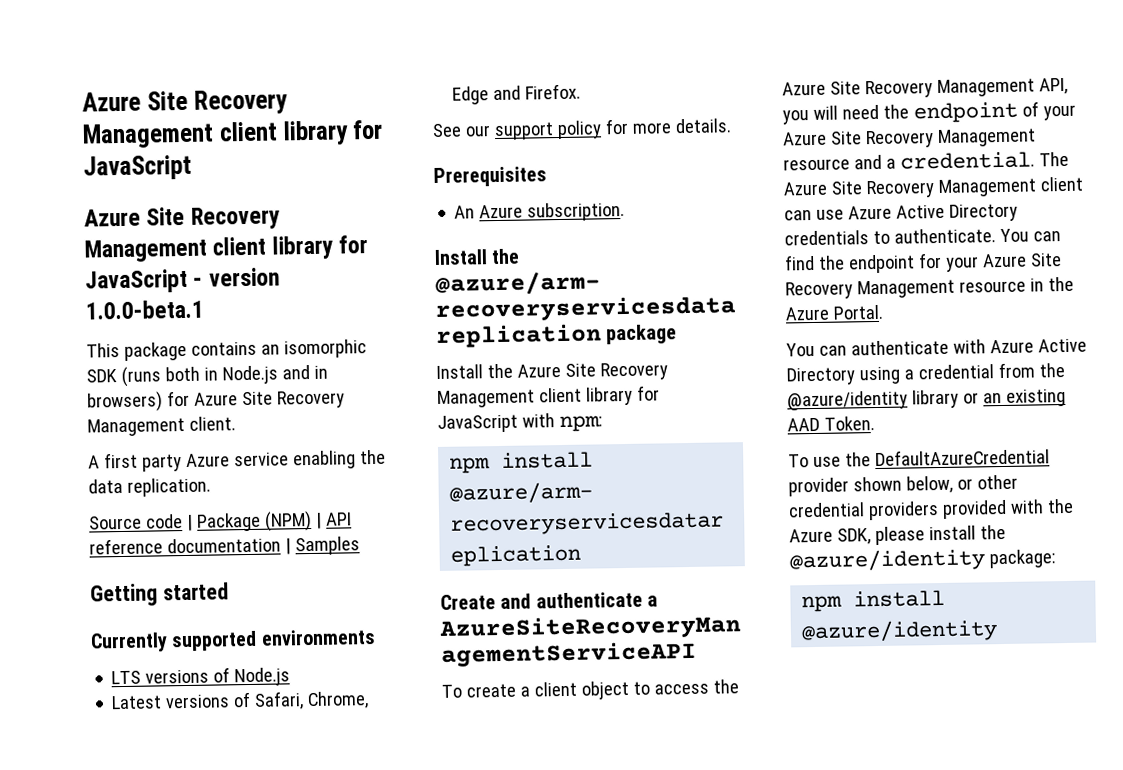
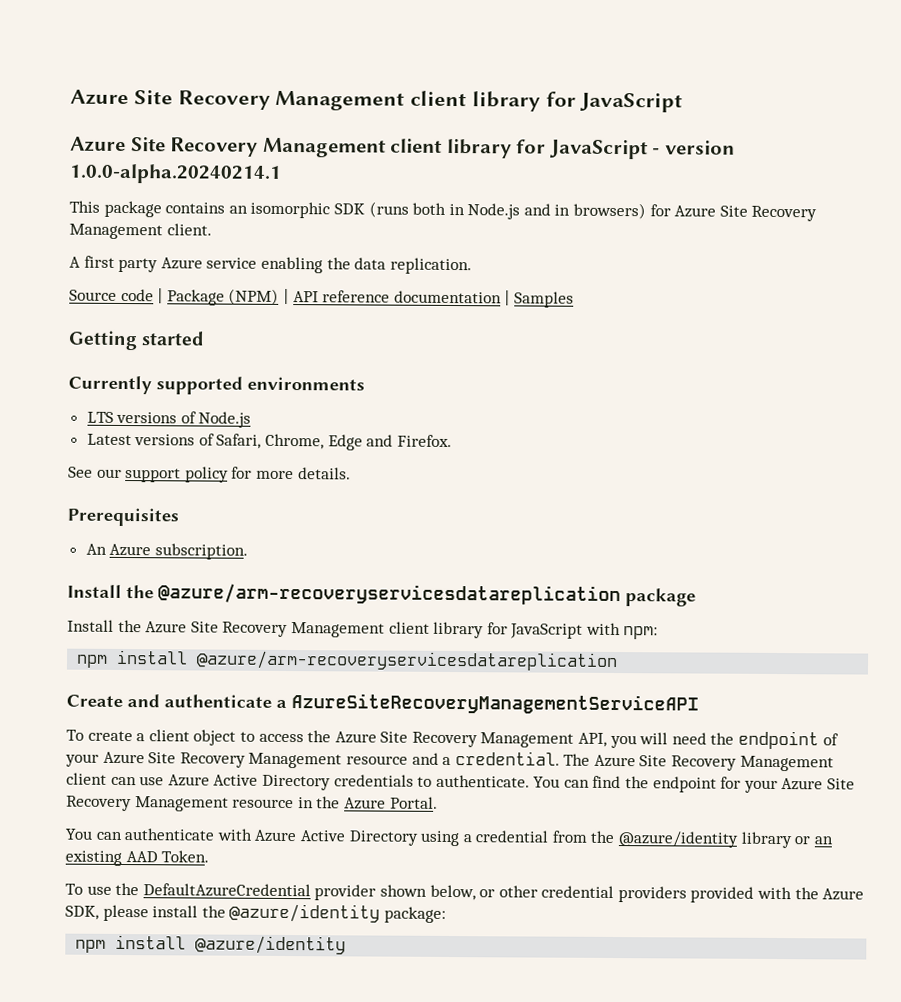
- Azure Site Recovery Management client library for JavaScript - version 1.0.0-beta.1
+ Azure Site Recovery Management client library for JavaScript - version 1.0.0-alpha.20240214.1

